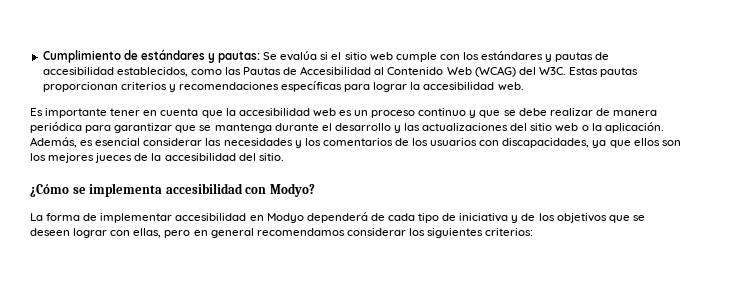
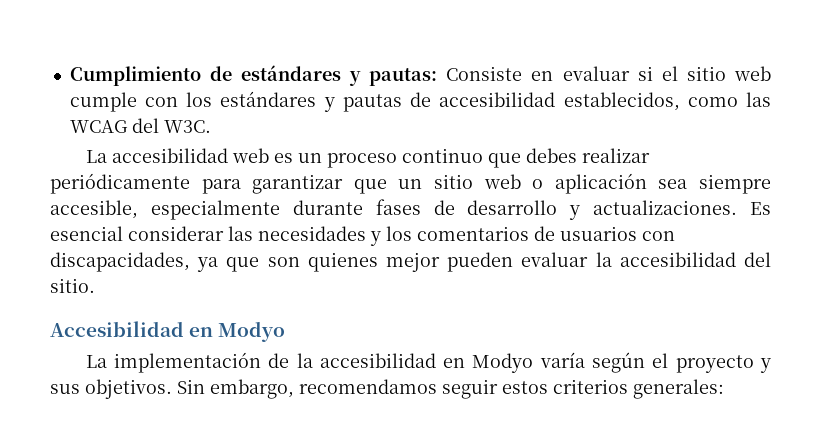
- Cumplimiento de estándares y pautas: Se evalúa si el sitio web cumple con los estándares y pautas de accesibilidad establecidos, como las Pautas de Accesibilidad al Contenido Web (WCAG) del W3C. Estas pautas proporcionan criterios y recomendaciones específicas para lograr la accesibilidad web.
- Es importante tener en cuenta que la accesibilidad web es un proceso continuo y que se debe realizar de manera periódica para garantizar que se mantenga durante el desarrollo y las actualizaciones del sitio web o la aplicación. Además, es esencial considerar las necesidades y los comentarios de los usuarios con discapacidades, ya que ellos son los mejores jueces de la accesibilidad del sitio.
- ¿Cómo se implementa accesibilidad con Modyo?
- La forma de implementar accesibilidad en Modyo dependerá de cada tipo de iniciativa y de los objetivos que se deseen lograr con ellas, pero en general recomendamos considerar los siguientes criterios:
+ Cumplimiento de estándares y pautas: Consiste en evaluar si el sitio web cumple con los estándares y pautas de accesibilidad establecidos, como las WCAG del W3C.
+ La accesibilidad web es un proceso continuo que debes realizar periódicamente para garantizar que un sitio web o aplicación sea siempre accesible, especialmente durante fases de desarrollo y actualizaciones. Es esencial considerar las necesidades y los comentarios de usuarios con discapacidades, ya que son quienes mejor pueden evaluar la accesibilidad del sitio.
+ Accesibilidad en Modyo
+ La implementación de la accesibilidad en Modyo varía según el proyecto y sus objetivos. Sin embargo, recomendamos seguir estos criterios generales:

